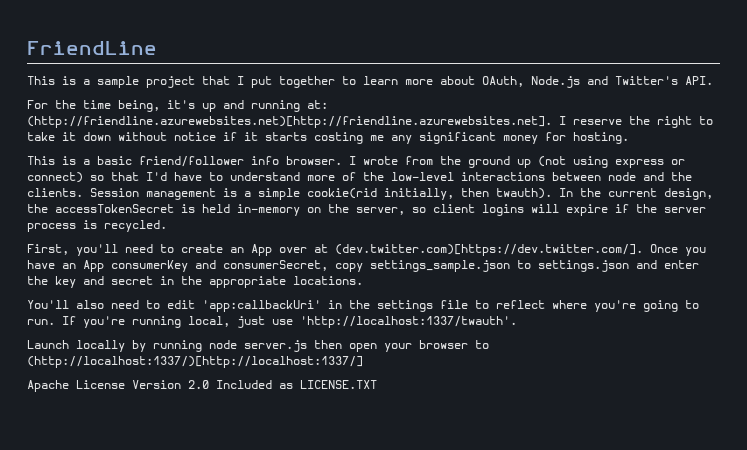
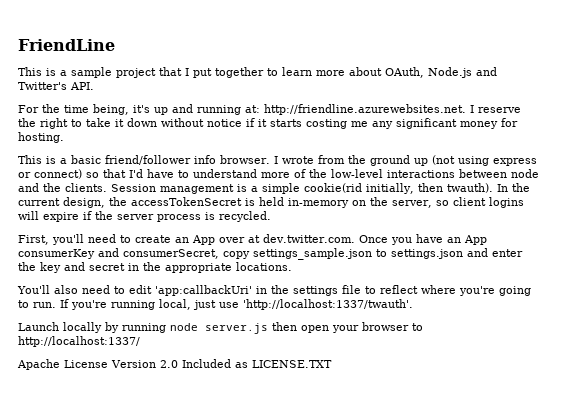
- For the time being, it's up and running at: (http://friendline.azurewebsites.net)[http://friendline.azurewebsites.net]. I reserve the right to take it down without notice if it starts costing me any significant money for hosting.
+ For the time being, it's up and running at: http://friendline.azurewebsites.net. I reserve the right to take it down without notice if it starts costing me any significant money for hosting.
- First, you'll need to create an App over at (dev.twitter.com)[https://dev.twitter.com/]. Once you have an App consumerKey and consumerSecret, copy settings_sample.json to settings.json and enter the key and secret in the appropriate locations.
+ First, you'll need to create an App over at dev.twitter.com. Once you have an App consumerKey and consumerSecret, copy settings_sample.json to settings.json and enter the key and secret in the appropriate locations.
- Launch locally by running node server.js then open your browser to (http://localhost:1337/)[http://localhost:1337/]
+ Launch locally by running node server.js then open your browser to http://localhost:1337/

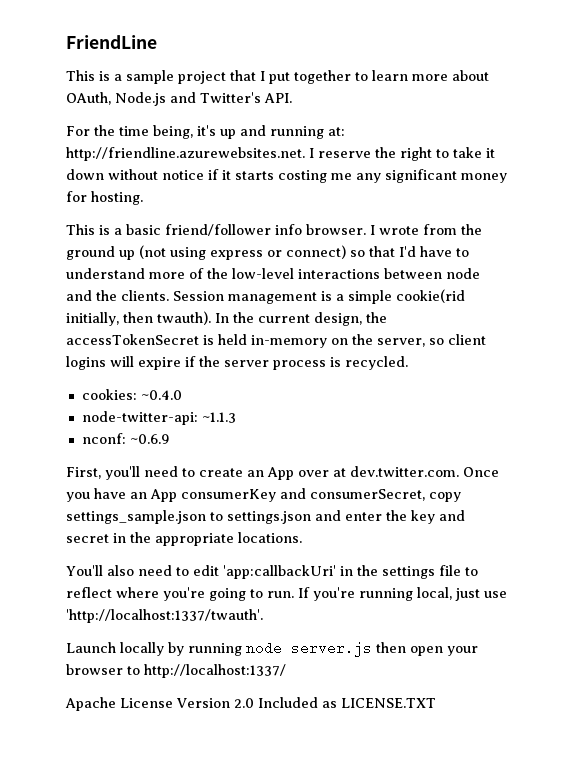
+ cookies: ~0.4.0
+ node-twitter-api: ~1.1.3
+ nconf: ~0.6.9

